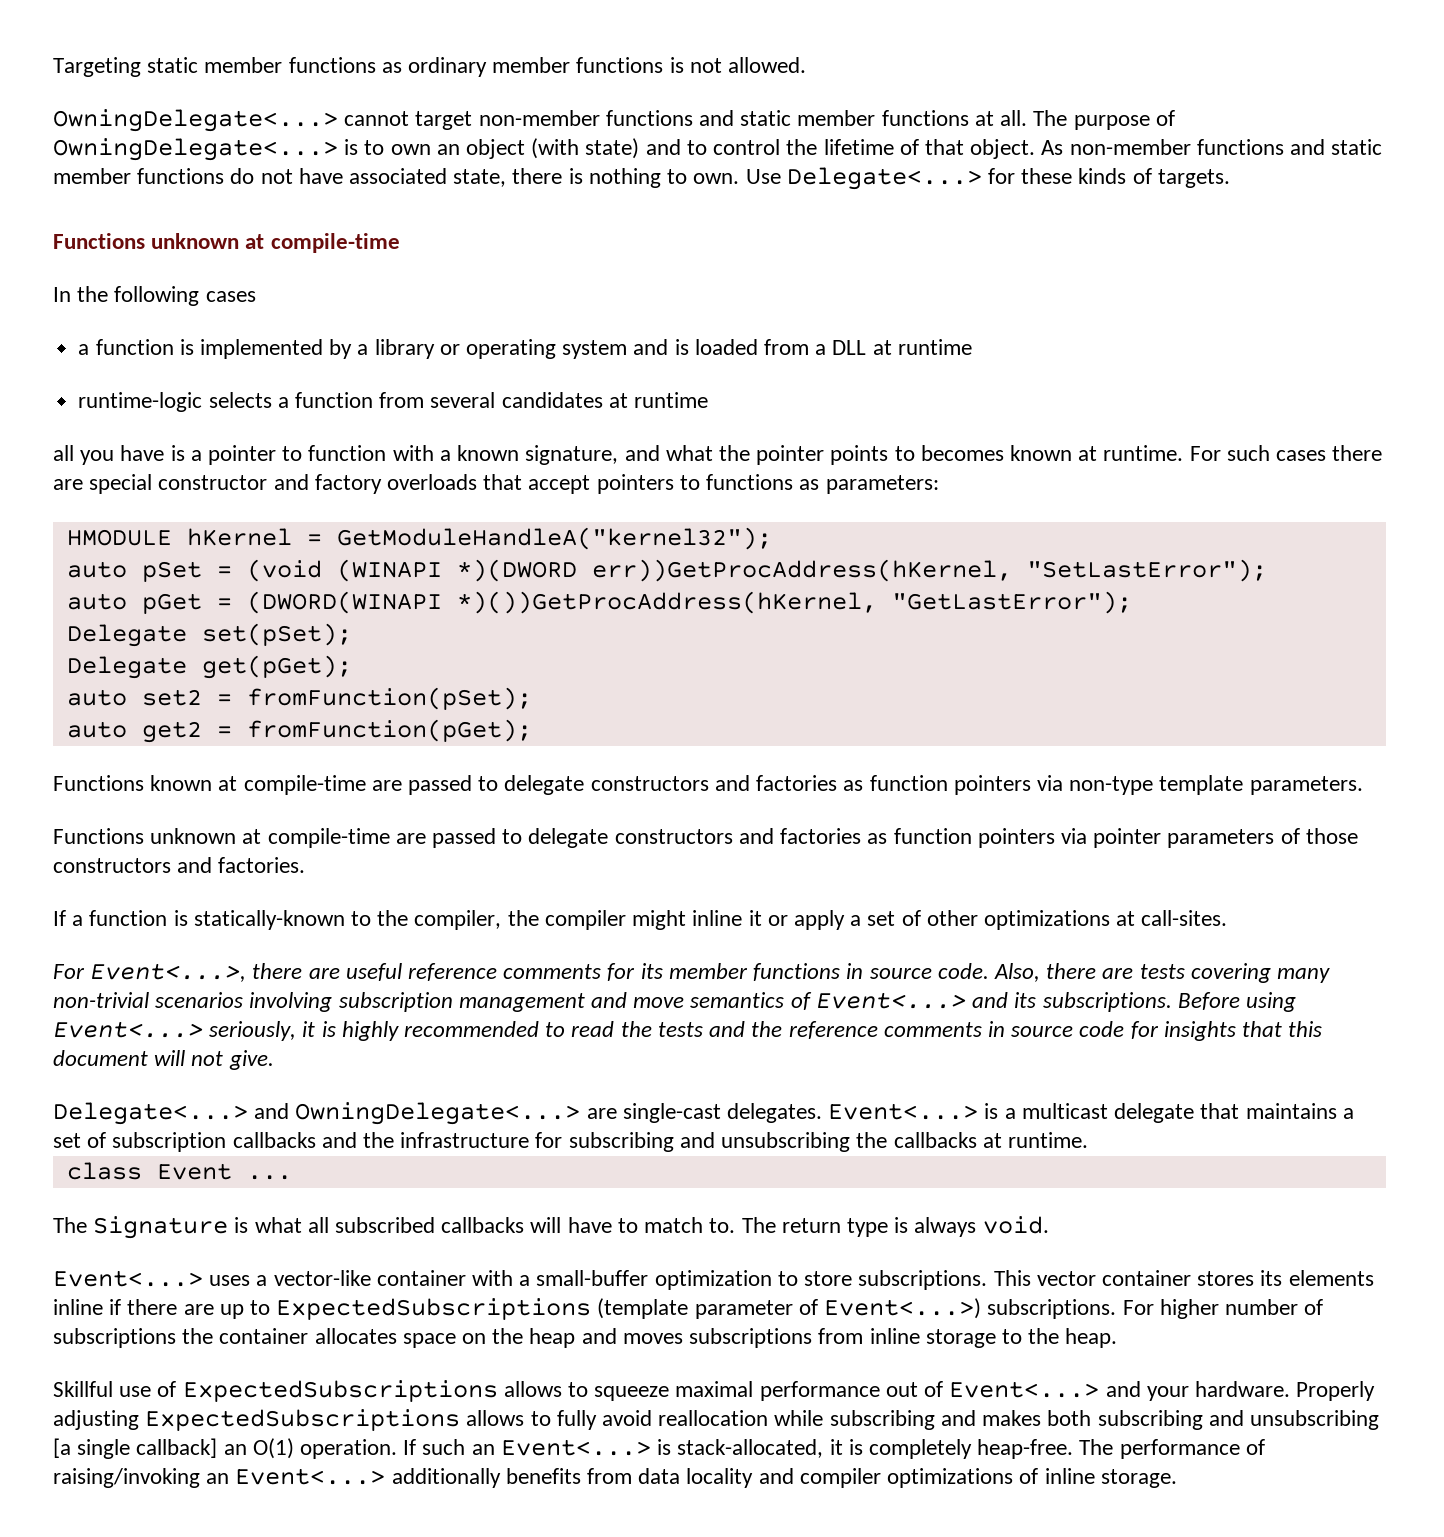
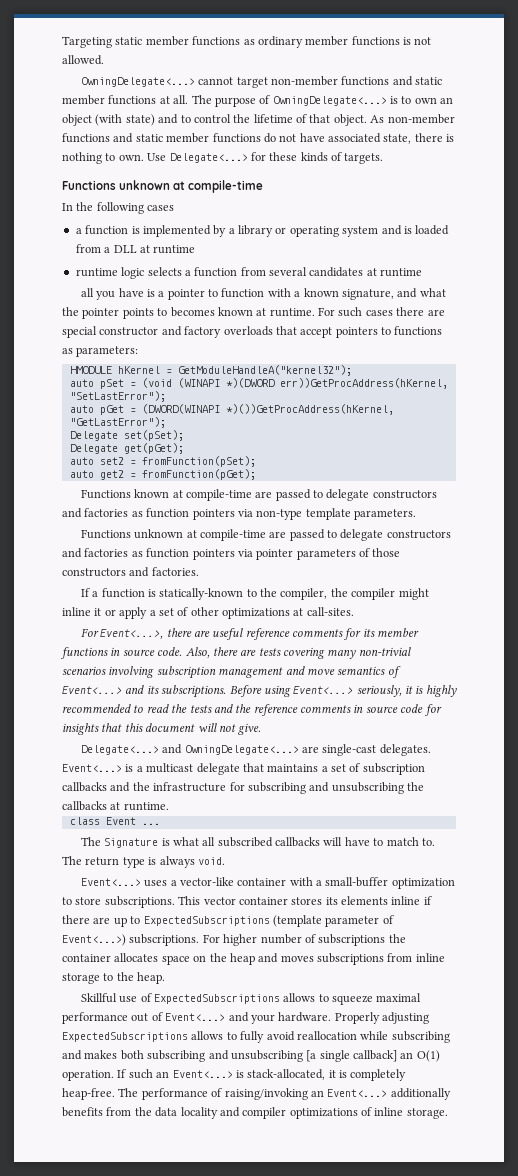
- runtime-logic selects a function from several candidates at runtime
+ runtime logic selects a function from several candidates at runtime
- The performance of raising/invoking an Event<...> additionally benefits from data locality and compiler optimizations of inline storage.
+ The performance of raising/invoking an Event<...> additionally benefits from the data locality and compiler optimizations of inline storage.

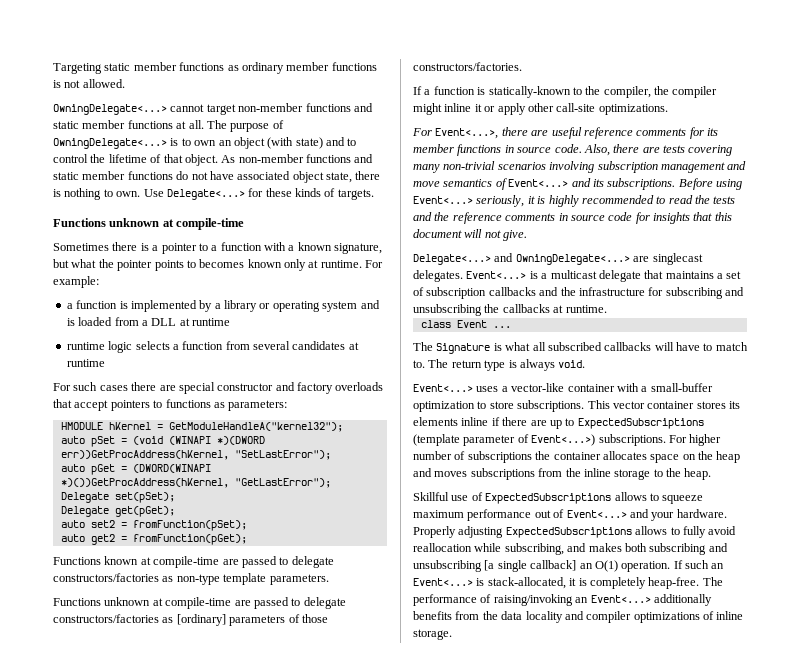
- As non-member functions and static member functions do not have associated state, there is nothing to own.
+ As non-member functions and static member functions do not have associated object state, there is nothing to own.
- In the following cases
+ Sometimes there is a pointer to a function with a known signature, but what the pointer points to becomes known only at runtime. For example:
- all you have is a pointer to function with a known signature, and what the pointer points to becomes known at runtime.
- Functions known at compile-time are passed to delegate constructors and factories as function pointers via non-type template parameters.
+ Functions known at compile-time are passed to delegate constructors/factories as non-type template parameters.
- Functions unknown at compile-time are passed to delegate constructors and factories as function pointers via pointer parameters of those constructors and factories.
+ Functions unknown at compile-time are passed to delegate constructors/factories as [ordinary] parameters of those constructors/factories.
- If a function is statically-known to the compiler, the compiler might inline it or apply a set of other optimizations at call-sites.
+ If a function is statically-known to the compiler, the compiler might inline it or apply other call-site optimizations.
- Delegate<...> and OwningDelegate<...> are single-cast delegates.
+ Delegate<...> and OwningDelegate<...> are singlecast delegates.
- For higher number of subscriptions the container allocates space on the heap and moves subscriptions from inline storage to the heap.
+ For higher number of subscriptions the container allocates space on the heap and moves subscriptions from the inline storage to the heap.
- Skillful use of ExpectedSubscriptions allows to squeeze maximal performance out of Event<...> and your hardware.
+ Skillful use of ExpectedSubscriptions allows to squeeze maximum performance out of Event<...> and your hardware.
- Properly adjusting ExpectedSubscriptions allows to fully avoid reallocation while subscribing and makes both subscribing and unsubscribing [a single callback] an O(1) operation.
+ Properly adjusting ExpectedSubscriptions allows to fully avoid reallocation while subscribing, and makes both subscribing and unsubscribing [a single callback] an O(1) operation.

